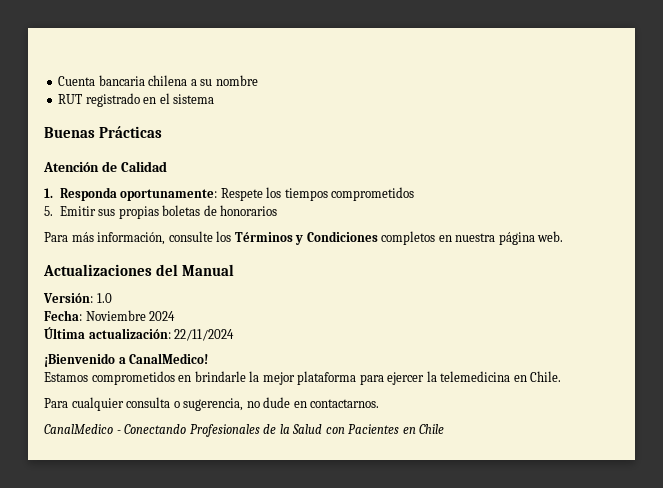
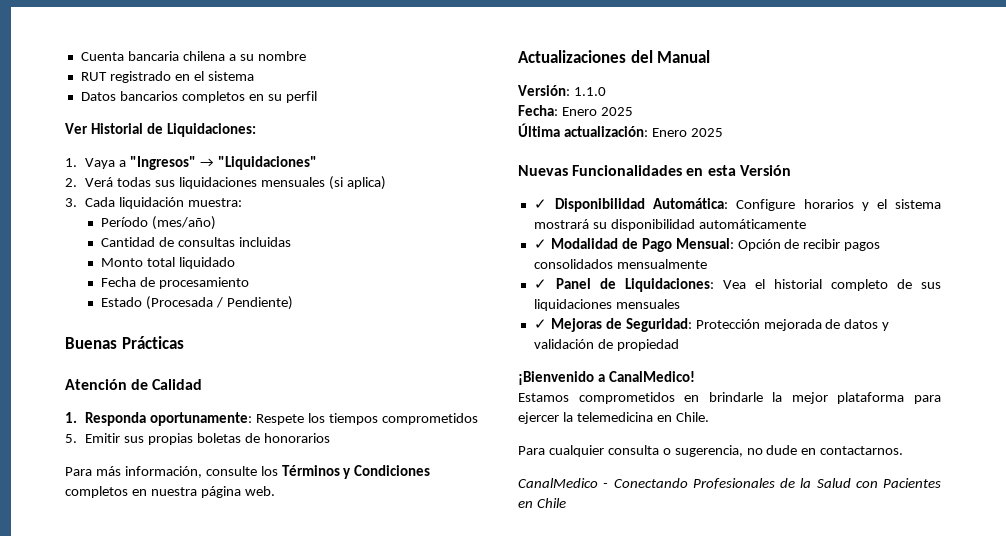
+ Datos bancarios completos en su perfil
+ Ver Historial de Liquidaciones:
+ 1. Vaya a "Ingresos" → "Liquidaciones"
+ 2. Verá todas sus liquidaciones mensuales (si aplica)
+ 3. Cada liquidación muestra:
+ Período (mes/año)
+ Cantidad de consultas incluidas
+ Monto total liquidado
+ Fecha de procesamiento
+ Estado (Procesada / Pendiente)
- Versión: 1.0
+ Versión: 1.1.0
- Fecha: Noviembre 2024
+ Fecha: Enero 2025
- Última actualización: 22/11/2024
+ Última actualización: Enero 2025
+ Nuevas Funcionalidades en esta Versión
+ ✓ Disponibilidad Automática: Configure horarios y el sistema mostrará su disponibilidad automáticamente
+ ✓ Modalidad de Pago Mensual: Opción de recibir pagos consolidados mensualmente
+ ✓ Panel de Liquidaciones: Vea el historial completo de sus liquidaciones mensuales
+ ✓ Mejoras de Seguridad: Protección mejorada de datos y validación de propiedad

